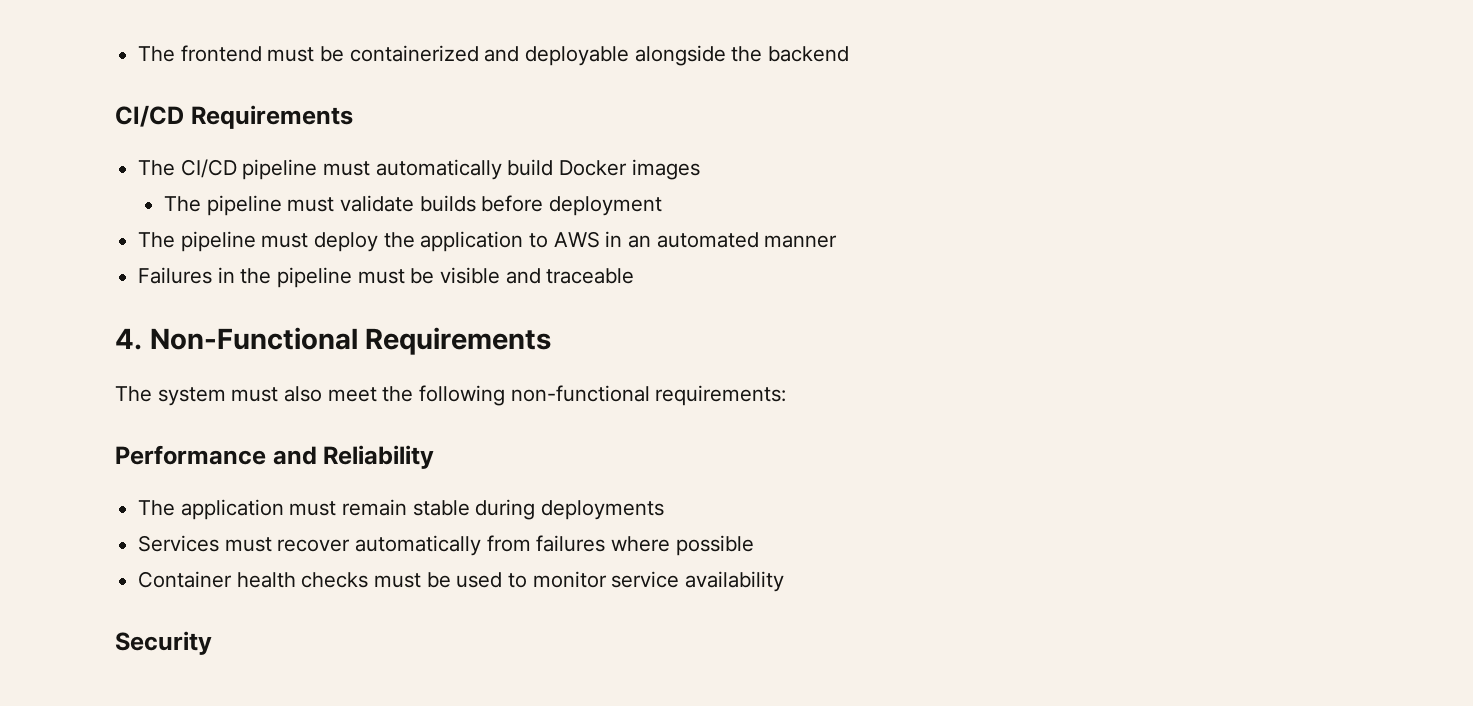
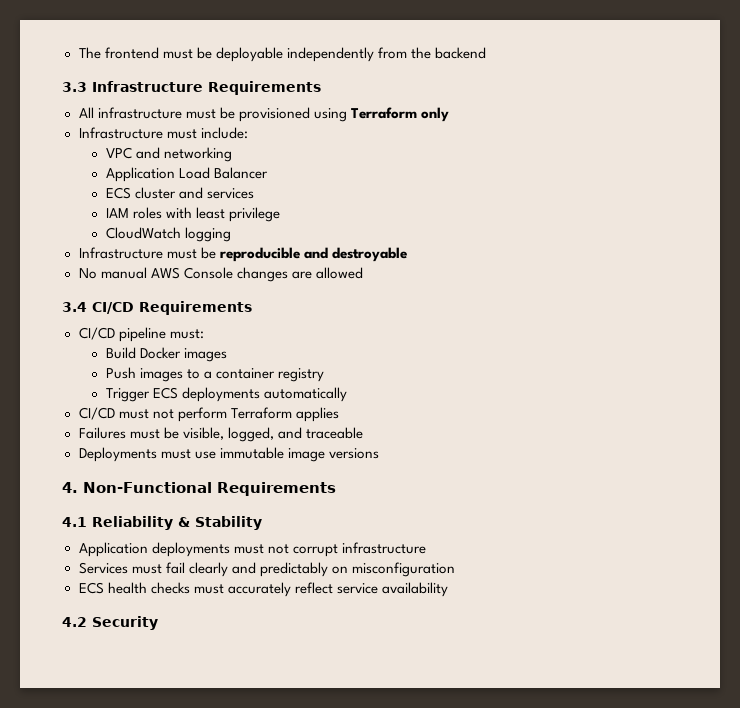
- The frontend must be containerized and deployable alongside the backend
- CI/CD Requirements
+ The frontend must be deployable independently from the backend
+ 3.3 Infrastructure Requirements
+ All infrastructure must be provisioned using Terraform only
+ Infrastructure must include:
+ VPC and networking
+ Application Load Balancer
+ ECS cluster and services
+ IAM roles with least privilege
+ CloudWatch logging
+ Infrastructure must be reproducible and destroyable
+ No manual AWS Console changes are allowed
+ 3.4 CI/CD Requirements
- The CI/CD pipeline must automatically build Docker images
+ CI/CD pipeline must:
+ Build Docker images
- The pipeline must validate builds before deployment
- The pipeline must deploy the application to AWS in an automated manner
- Failures in the pipeline must be visible and traceable
+ Push images to a container registry
+ Trigger ECS deployments automatically
+ CI/CD must not perform Terraform applies
+ Failures must be visible, logged, and traceable
+ Deployments must use immutable image versions
  4. Non-Functional Requirements
- The system must also meet the following non-functional requirements:
- Performance and Reliability
- The application must remain stable during deployments
- Services must recover automatically from failures where possible
- Container health checks must be used to monitor service availability
+ 4.1 Reliability & Stability
+ Application deployments must not corrupt infrastructure
+ Services must fail clearly and predictably on misconfiguration
+ ECS health checks must accurately reflect service availability
- Security
+ 4.2 Security

